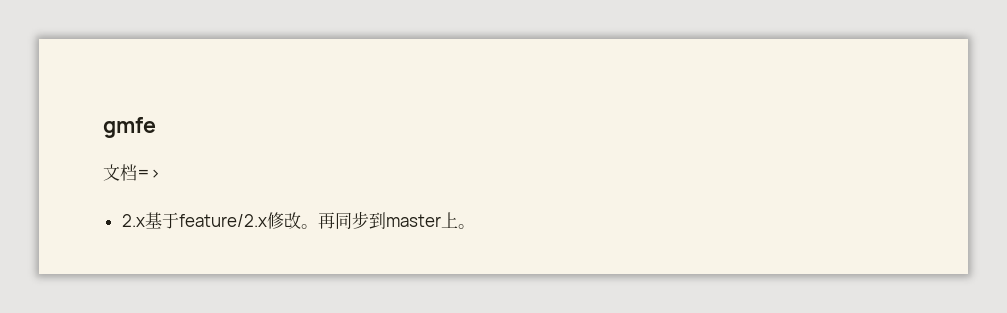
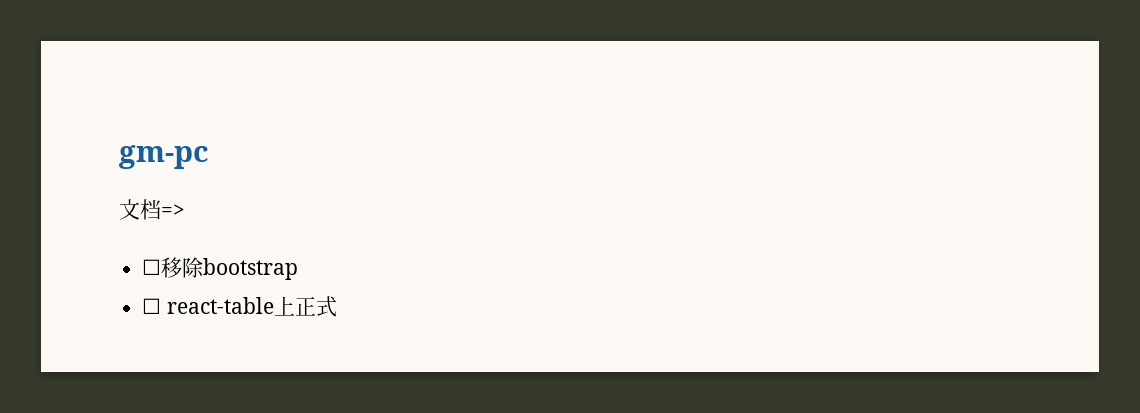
- gmfe
+ gm-pc
- 2.x基于feature/2.x修改。再同步到master上。
+ ☐移除bootstrap
+ ☐ react-table上正式

